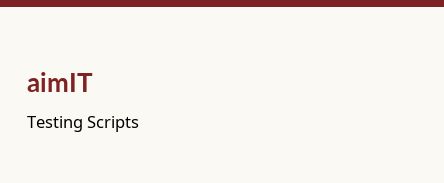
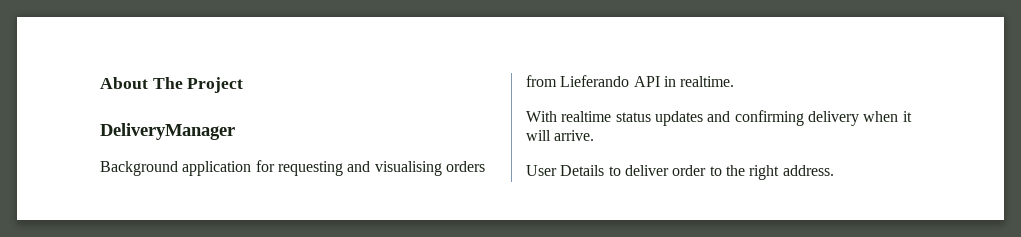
- aimIT
- Testing Scripts
+ About The Project
+ DeliveryManager
+ Background application for requesting and visualising orders from Lieferando API in realtime.
+ With realtime status updates and confirming delivery when it will arrive.
+ User Details to deliver order to the right address.

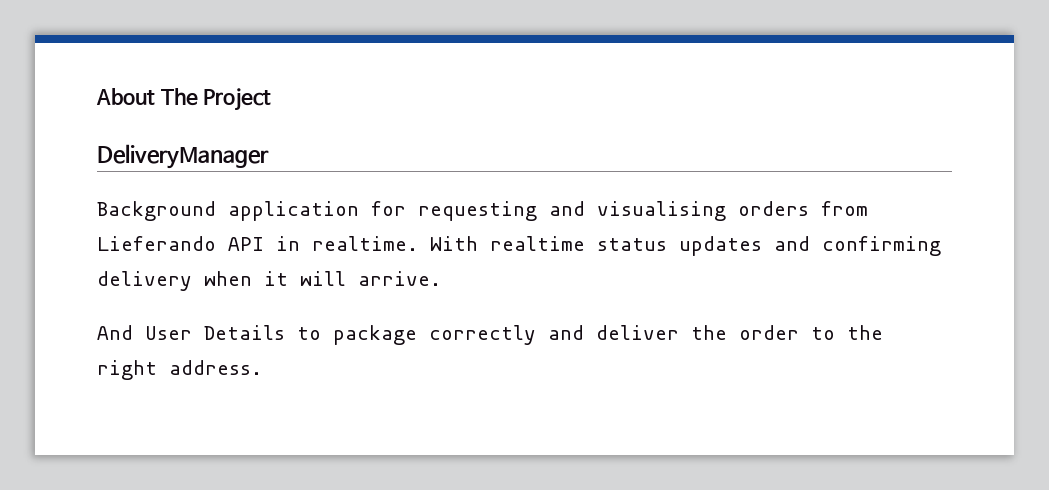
- Background application for requesting and visualising orders from Lieferando API in realtime.
- With realtime status updates and confirming delivery when it will arrive.
+ Background application for requesting and visualising orders from Lieferando API in realtime. With realtime status updates and confirming delivery when it will arrive.
- User Details to deliver order to the right address.
+ And User Details to package correctly and deliver the order to the right address.

